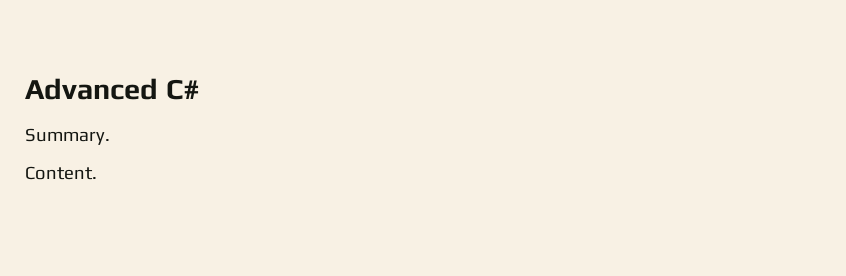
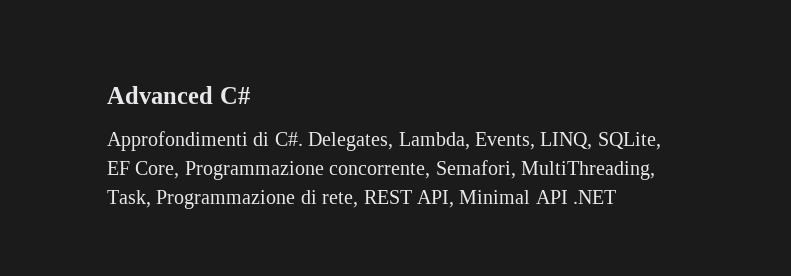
- Summary.
- Content.
+ Approfondimenti di C#. Delegates, Lambda, Events, LINQ, SQLite, EF Core, Programmazione concorrente, Semafori, MultiThreading, Task, Programmazione di rete, REST API, Minimal API .NET

